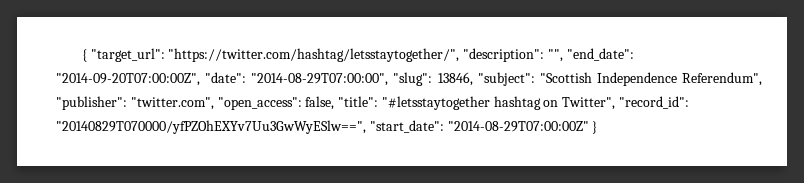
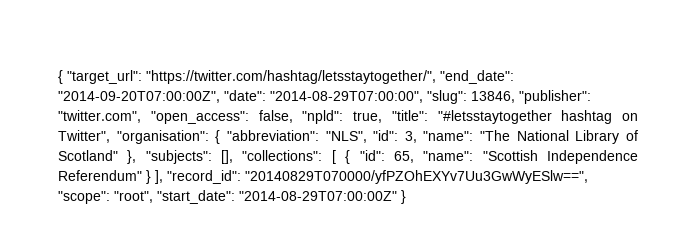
- { "target_url": "https://twitter.com/hashtag/letsstaytogether/", "description": "", "end_date": "2014-09-20T07:00:00Z", "date": "2014-08-29T07:00:00", "slug": 13846, "subject": "Scottish Independence Referendum", "publisher": "twitter.com", "open_access": false, "title": "#letsstaytogether hashtag on Twitter", "record_id": "20140829T070000/yfPZOhEXYv7Uu3GwWyESlw==", "start_date": "2014-08-29T07:00:00Z" }
+ { "target_url": "https://twitter.com/hashtag/letsstaytogether/", "end_date": "2014-09-20T07:00:00Z", "date": "2014-08-29T07:00:00", "slug": 13846, "publisher": "twitter.com", "open_access": false, "npld": true, "title": "#letsstaytogether hashtag on Twitter", "organisation": { "abbreviation": "NLS", "id": 3, "name": "The National Library of Scotland" }, "subjects": [], "collections": [ { "id": 65, "name": "Scottish Independence Referendum" } ], "record_id": "20140829T070000/yfPZOhEXYv7Uu3GwWyESlw==", "scope": "root", "start_date": "2014-08-29T07:00:00Z" }

